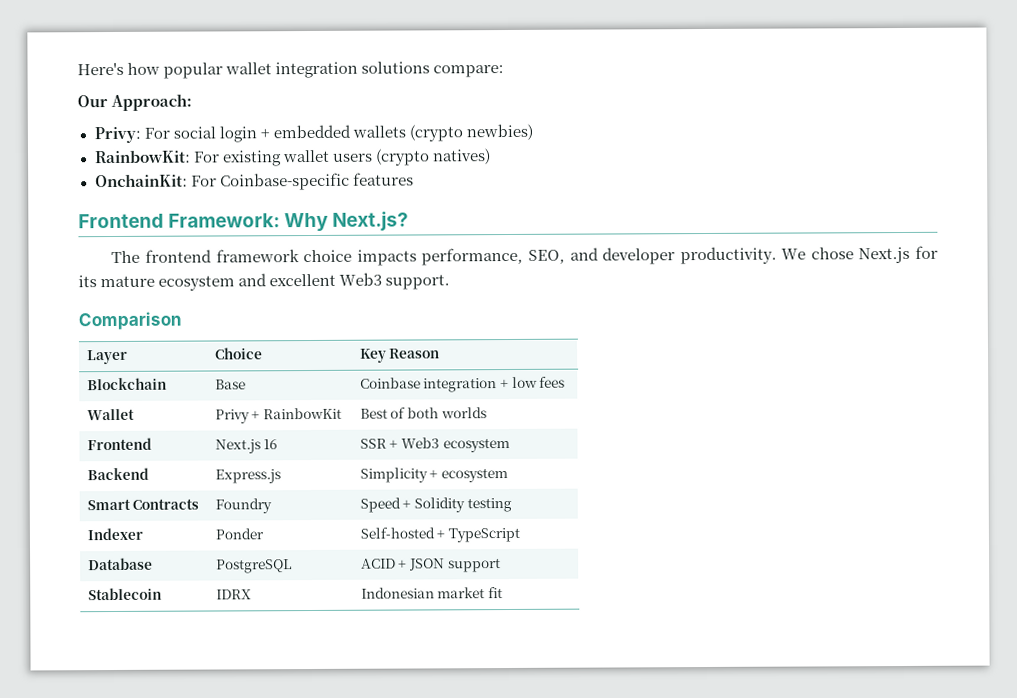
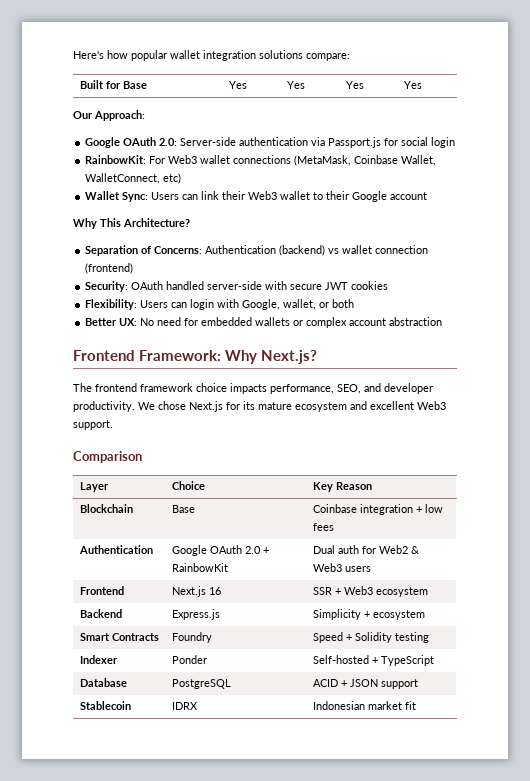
+ Built for Base | Yes | Yes | Yes | Yes
  Our Approach:
- Privy: For social login + embedded wallets (crypto newbies)
- RainbowKit: For existing wallet users (crypto natives)
- OnchainKit: For Coinbase-specific features
+ Google OAuth 2.0: Server-side authentication via Passport.js for social login
+ RainbowKit: For Web3 wallet connections (MetaMask, Coinbase Wallet, WalletConnect, etc)
+ Wallet Sync: Users can link their Web3 wallet to their Google account
+ Why This Architecture?
+ Separation of Concerns: Authentication (backend) vs wallet connection (frontend)
+ Security: OAuth handled server-side with secure JWT cookies
+ Flexibility: Users can login with Google, wallet, or both
+ Better UX: No need for embedded wallets or complex account abstraction
- Wallet | Privy + RainbowKit | Best of both worlds
+ Authentication | Google OAuth 2.0 + RainbowKit | Dual auth for Web2 & Web3 users

